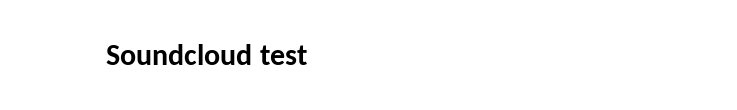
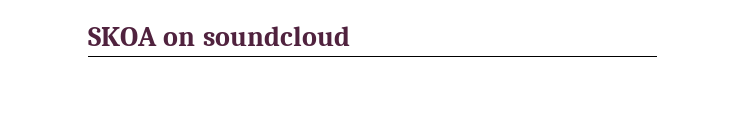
- Soundcloud test
+ SKOA on soundcloud

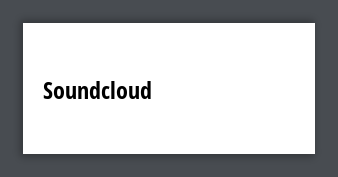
- SKOA on soundcloud
+ Soundcloud

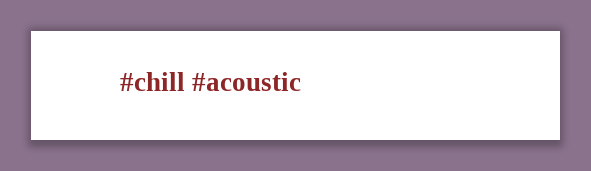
- Soundcloud
+ #chill #acoustic

